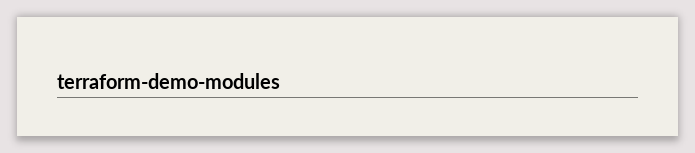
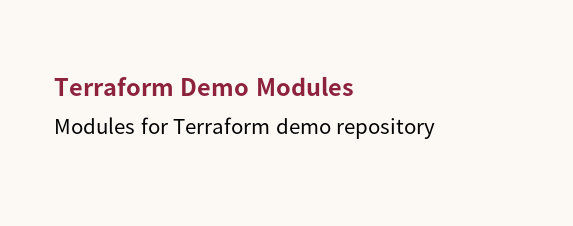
- terraform-demo-modules
+ Terraform Demo Modules
+ Modules for Terraform demo repository

